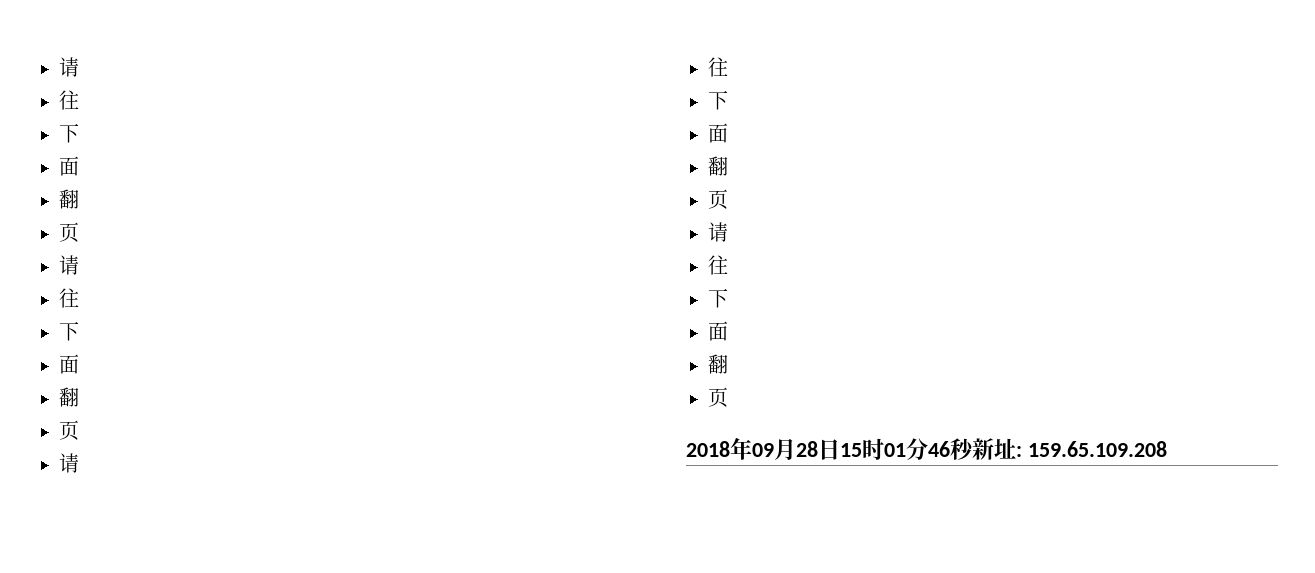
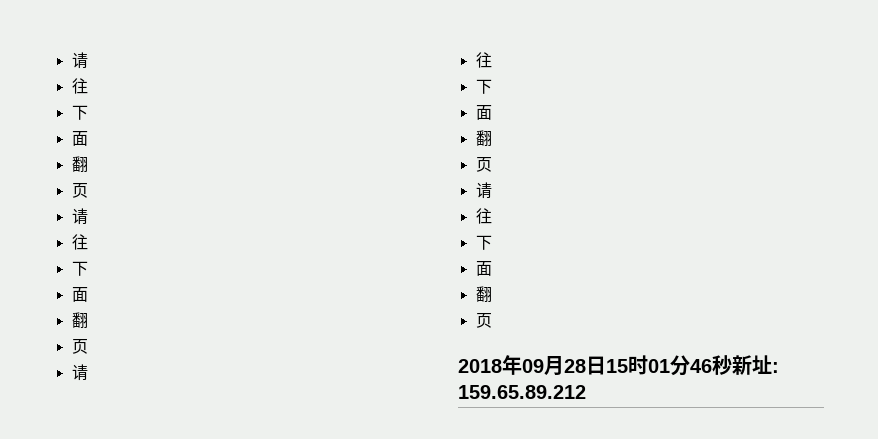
- 2018年09月28日15时01分46秒新址: 159.65.109.208
+ 2018年09月28日15时01分46秒新址: 159.65.89.212

